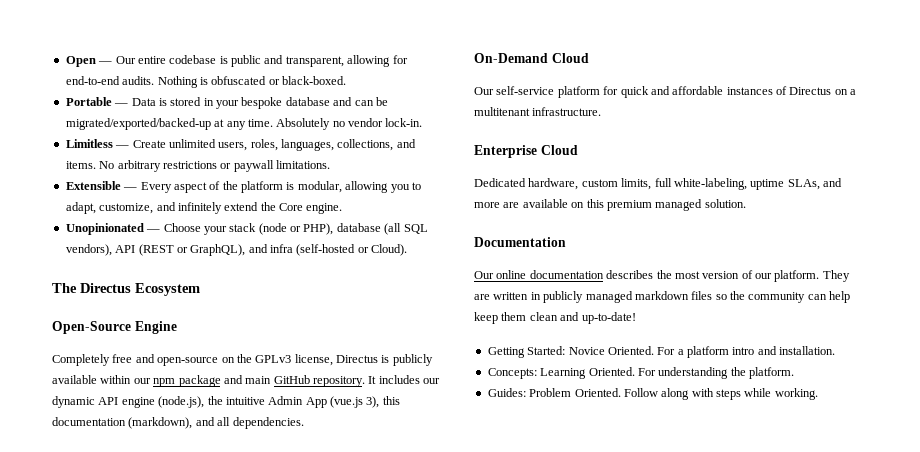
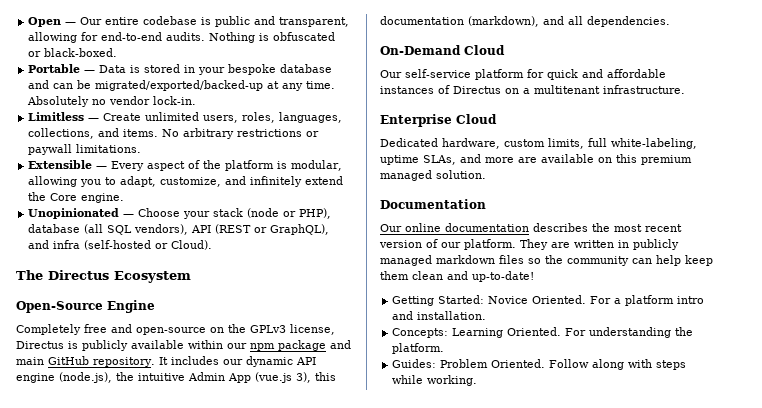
- Our online documentation describes the most version of our platform.
+ Our online documentation describes the most recent version of our platform.

